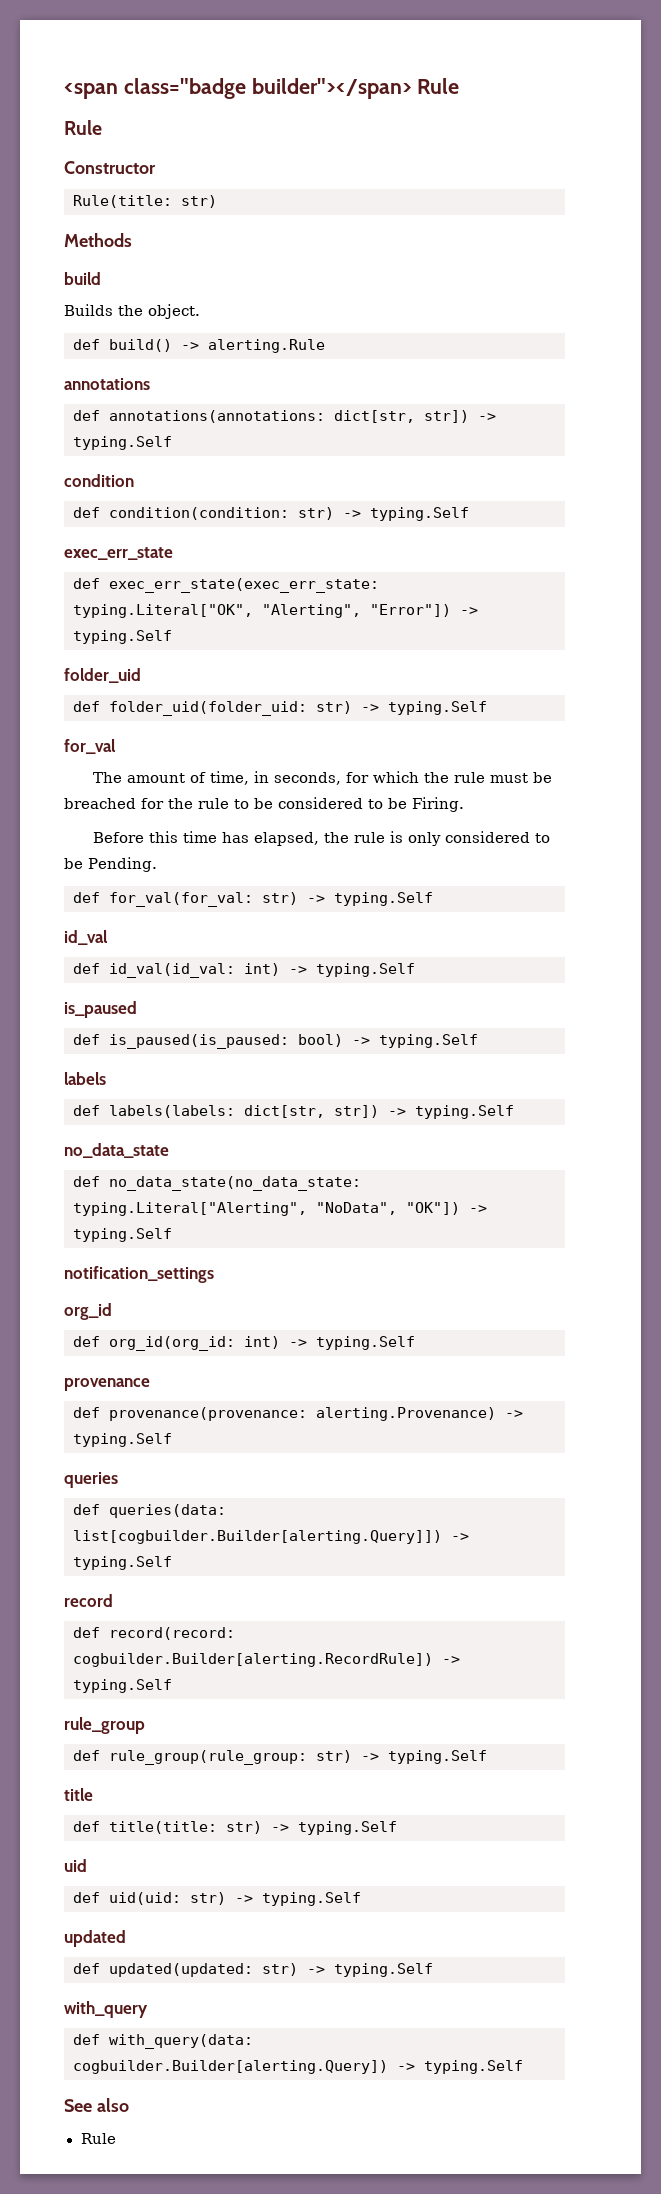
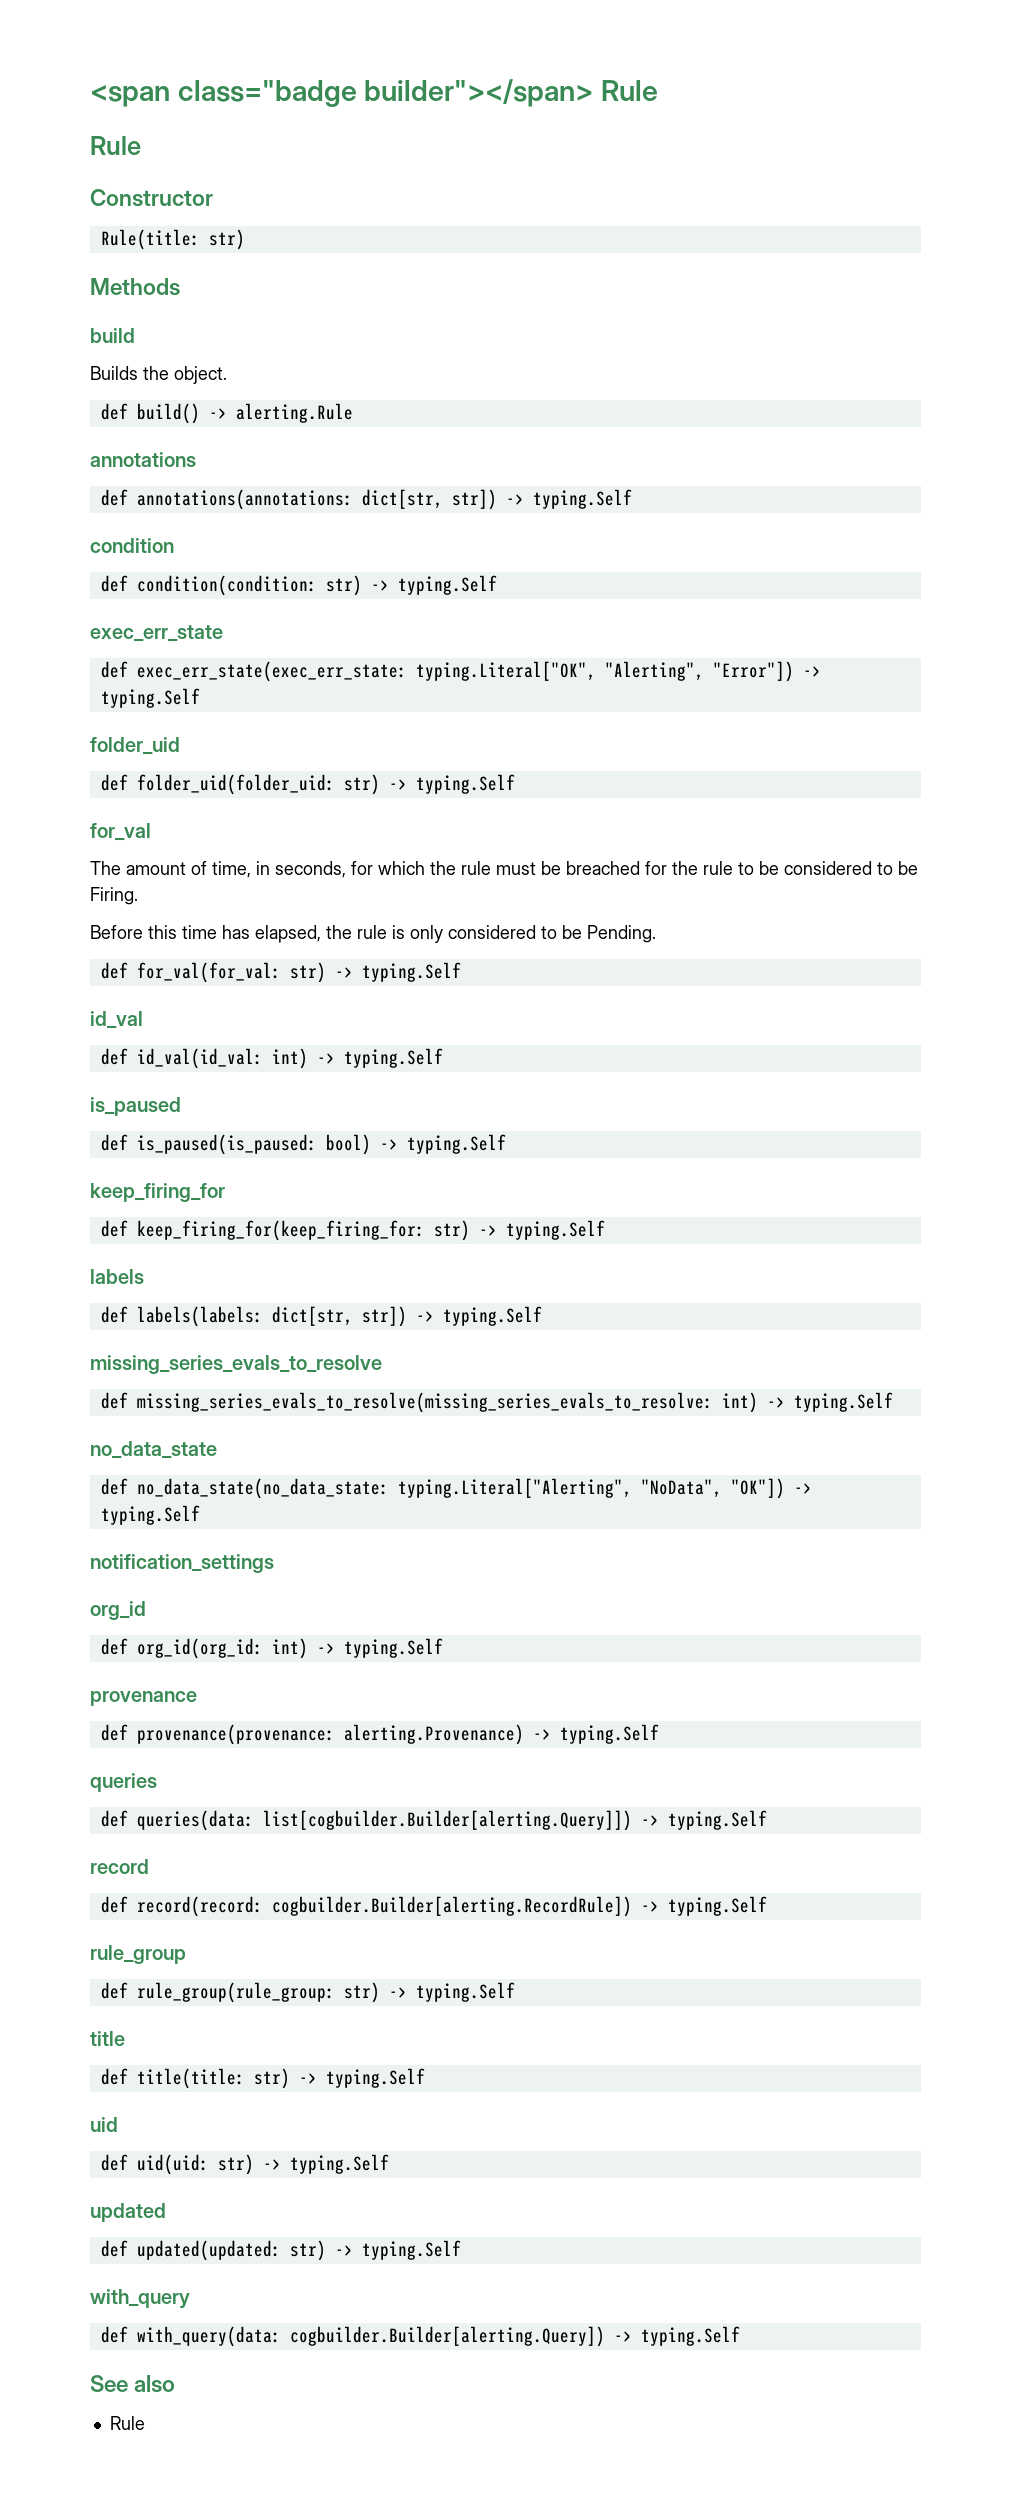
+ keep_firing_for
+ def keep_firing_for(keep_firing_for: str) -> typing.Self
+ missing_series_evals_to_resolve
+ def missing_series_evals_to_resolve(missing_series_evals_to_resolve: int) -> typing.Self

